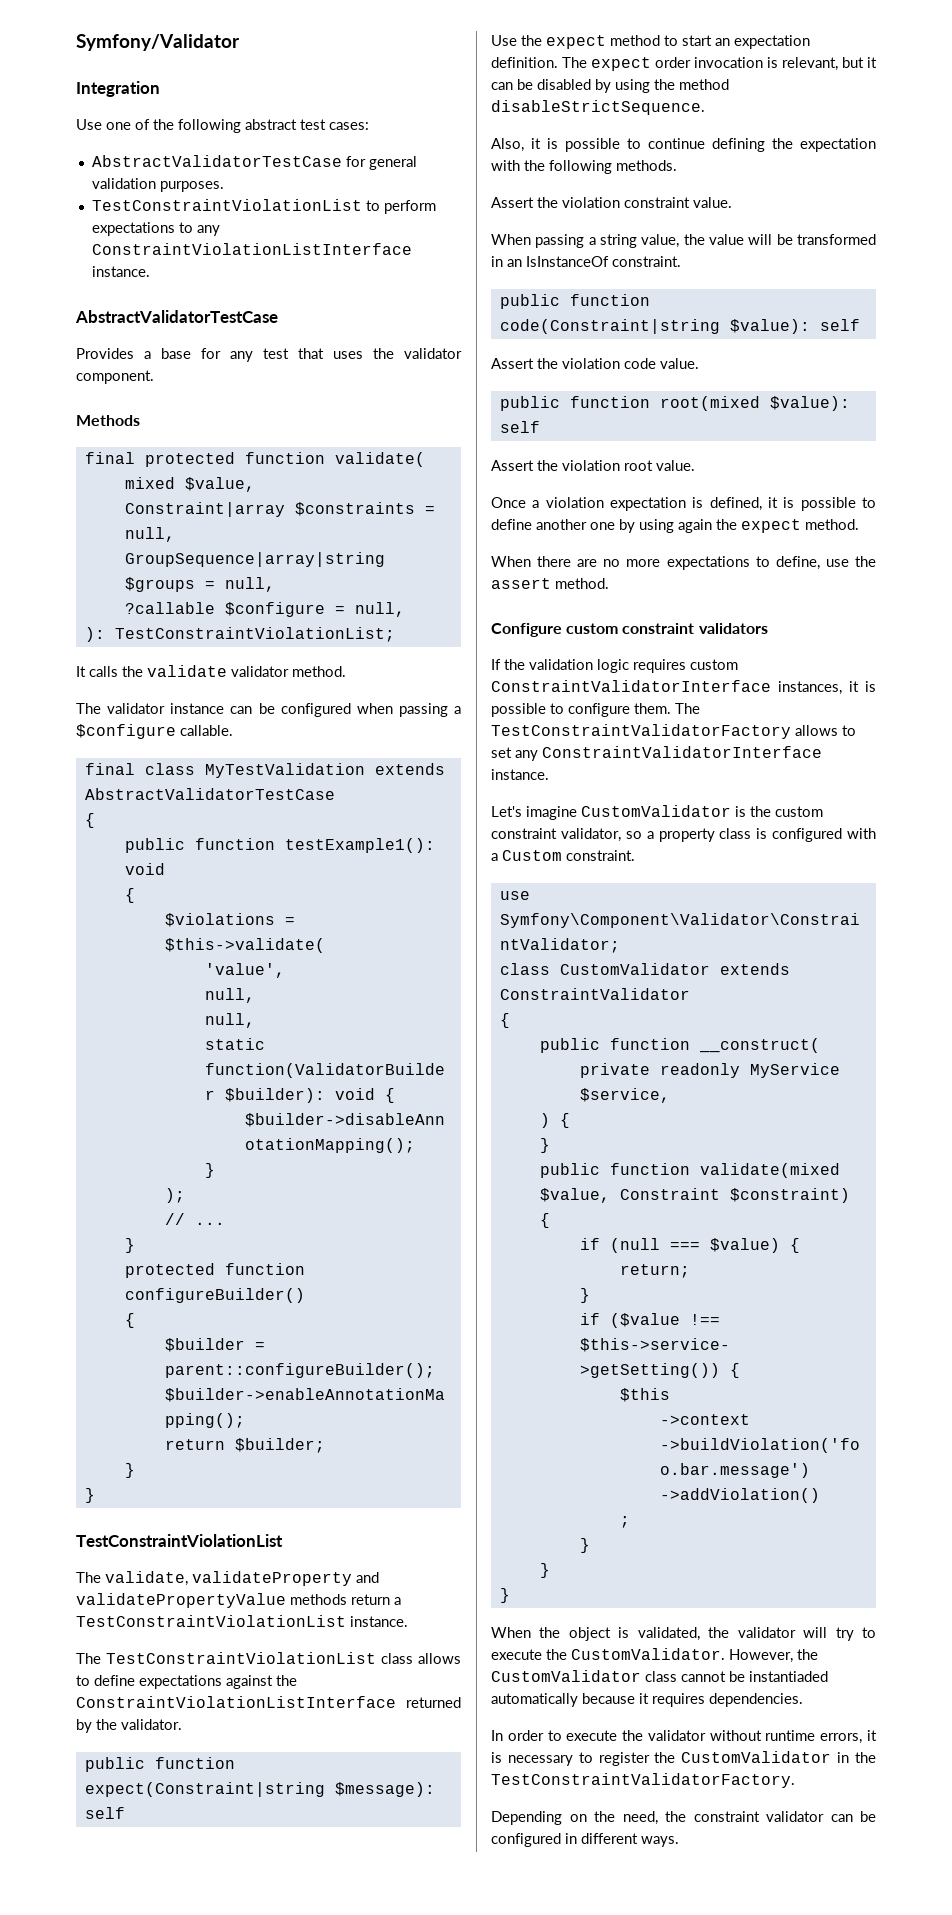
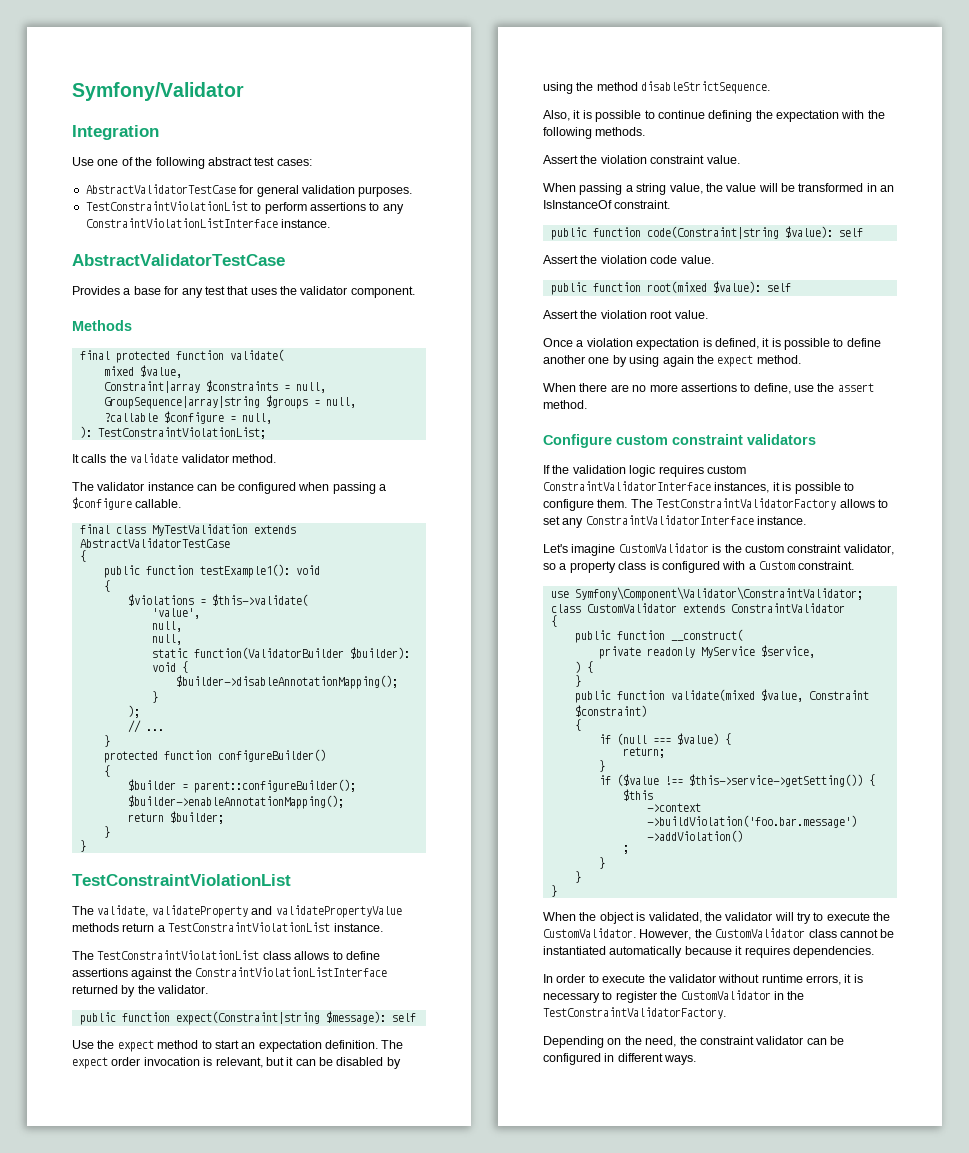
- TestConstraintViolationList to perform expectations to any ConstraintViolationListInterface instance.
+ TestConstraintViolationList to perform assertions to any ConstraintViolationListInterface instance.
- The TestConstraintViolationList class allows to define expectations against the ConstraintViolationListInterface returned by the validator.
+ The TestConstraintViolationList class allows to define assertions against the ConstraintViolationListInterface returned by the validator.
- When there are no more expectations to define, use the assert method.
+ When there are no more assertions to define, use the assert method.
- However, the CustomValidator class cannot be instantiaded automatically because it requires dependencies.
+ However, the CustomValidator class cannot be instantiated automatically because it requires dependencies.

